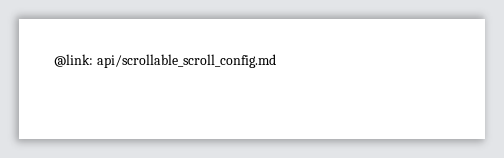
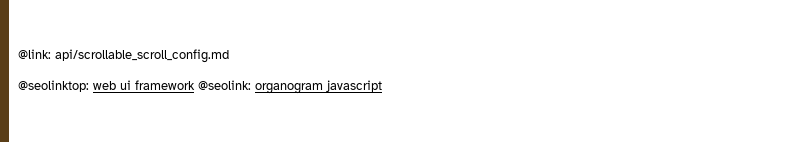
+ @seolinktop: web ui framework @seolink: organogram javascript

